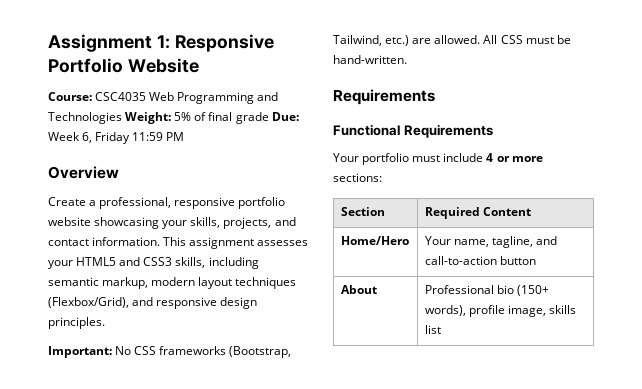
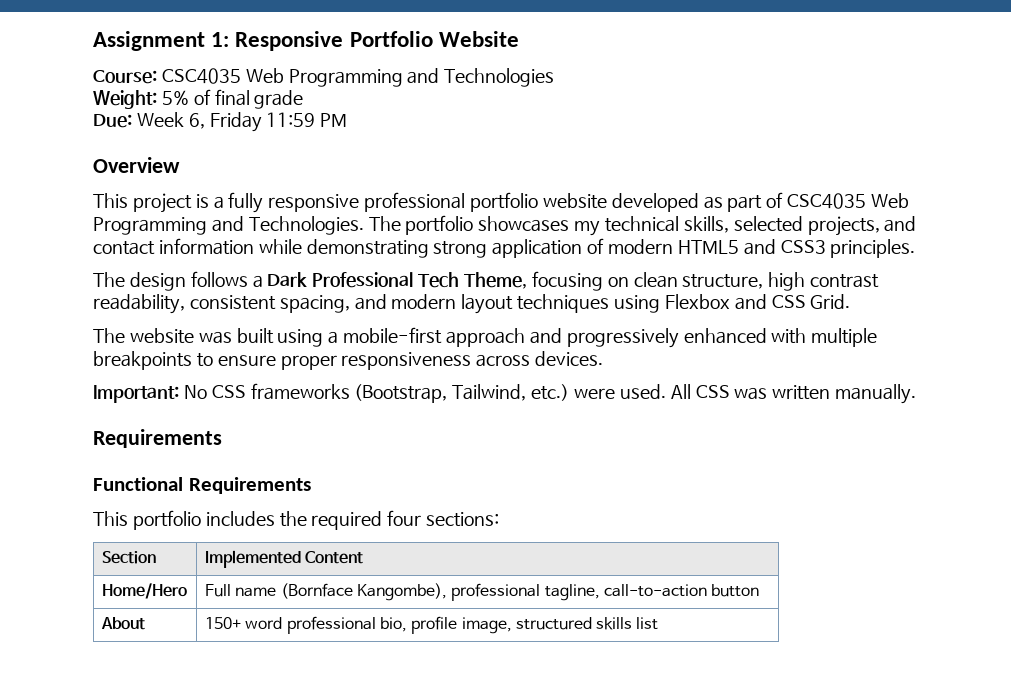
- Course: CSC4035 Web Programming and Technologies Weight: 5% of final grade Due: Week 6, Friday 11:59 PM
+ Course: CSC4035 Web Programming and Technologies
+ Weight: 5% of final grade
+ Due: Week 6, Friday 11:59 PM
- Create a professional, responsive portfolio website showcasing your skills, projects, and contact information. This assignment assesses your HTML5 and CSS3 skills, including semantic markup, modern layout techniques (Flexbox/Grid), and responsive design principles.
+ This project is a fully responsive professional portfolio website developed as part of CSC4035 Web Programming and Technologies. The portfolio showcases my technical skills, selected projects, and contact information while demonstrating strong application of modern HTML5 and CSS3 principles.
+ The design follows a Dark Professional Tech Theme, focusing on clean structure, high contrast readability, consistent spacing, and modern layout techniques using Flexbox and CSS Grid.
+ The website was built using a mobile-first approach and progressively enhanced with multiple breakpoints to ensure proper responsiveness across devices.
- Important: No CSS frameworks (Bootstrap, Tailwind, etc.) are allowed. All CSS must be hand-written.
+ Important: No CSS frameworks (Bootstrap, Tailwind, etc.) were used. All CSS was written manually.
  Requirements
  Functional Requirements
- Your portfolio must include 4 or more sections:
+ This portfolio includes the required four sections:
- Section | Required Content
+ Section | Implemented Content
- Home/Hero | Your name, tagline, and call-to-action button
+ Home/Hero | Full name (Bornface Kangombe), professional tagline, call-to-action button
- About | Professional bio (150+ words), profile image, skills list
+ About | 150+ word professional bio, profile image, structured skills list

